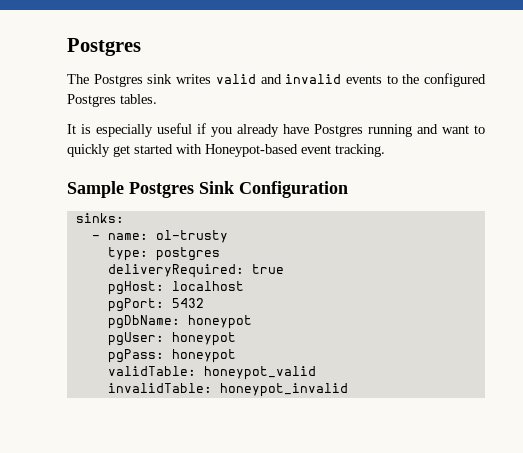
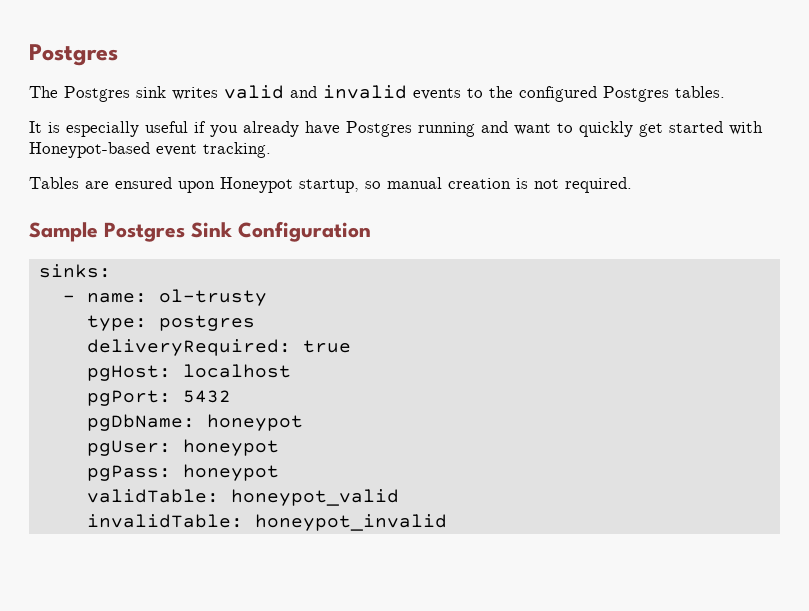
+ Tables are ensured upon Honeypot startup, so manual creation is not required.

